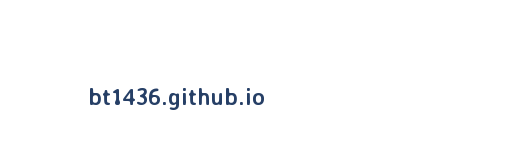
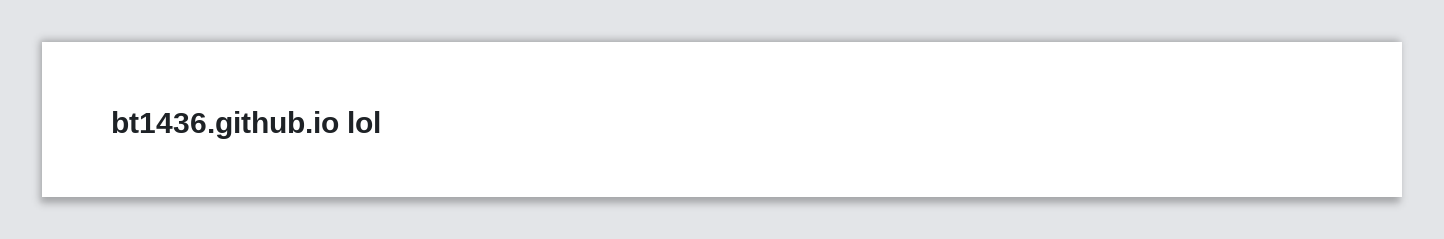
- bt1436.github.io
+ bt1436.github.io lol

